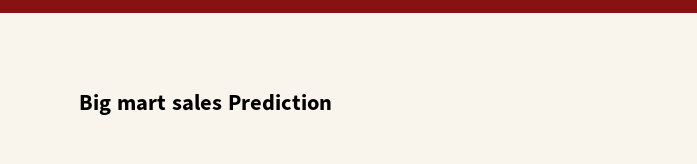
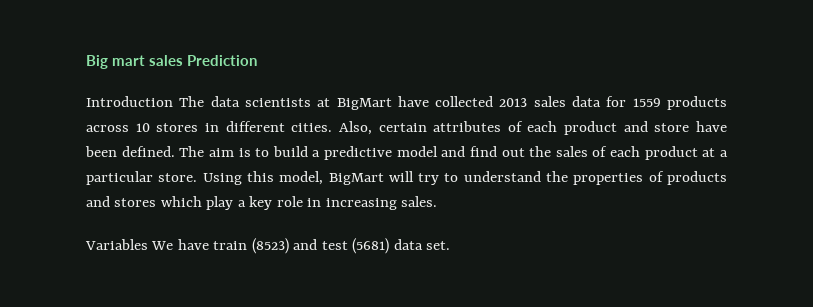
+ Introduction The data scientists at BigMart have collected 2013 sales data for 1559 products across 10 stores in different cities. Also, certain attributes of each product and store have been defined. The aim is to build a predictive model and find out the sales of each product at a particular store. Using this model, BigMart will try to understand the properties of products and stores which play a key role in increasing sales.
+ Variables We have train (8523) and test (5681) data set.

